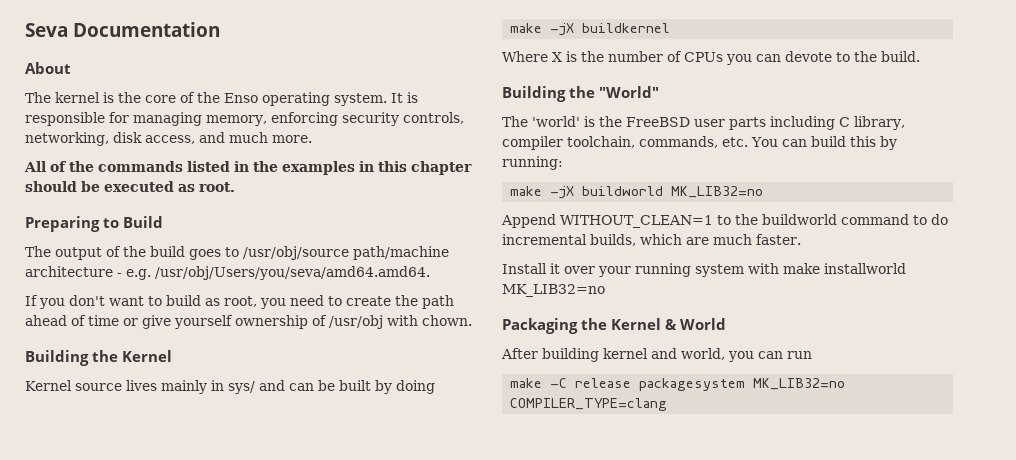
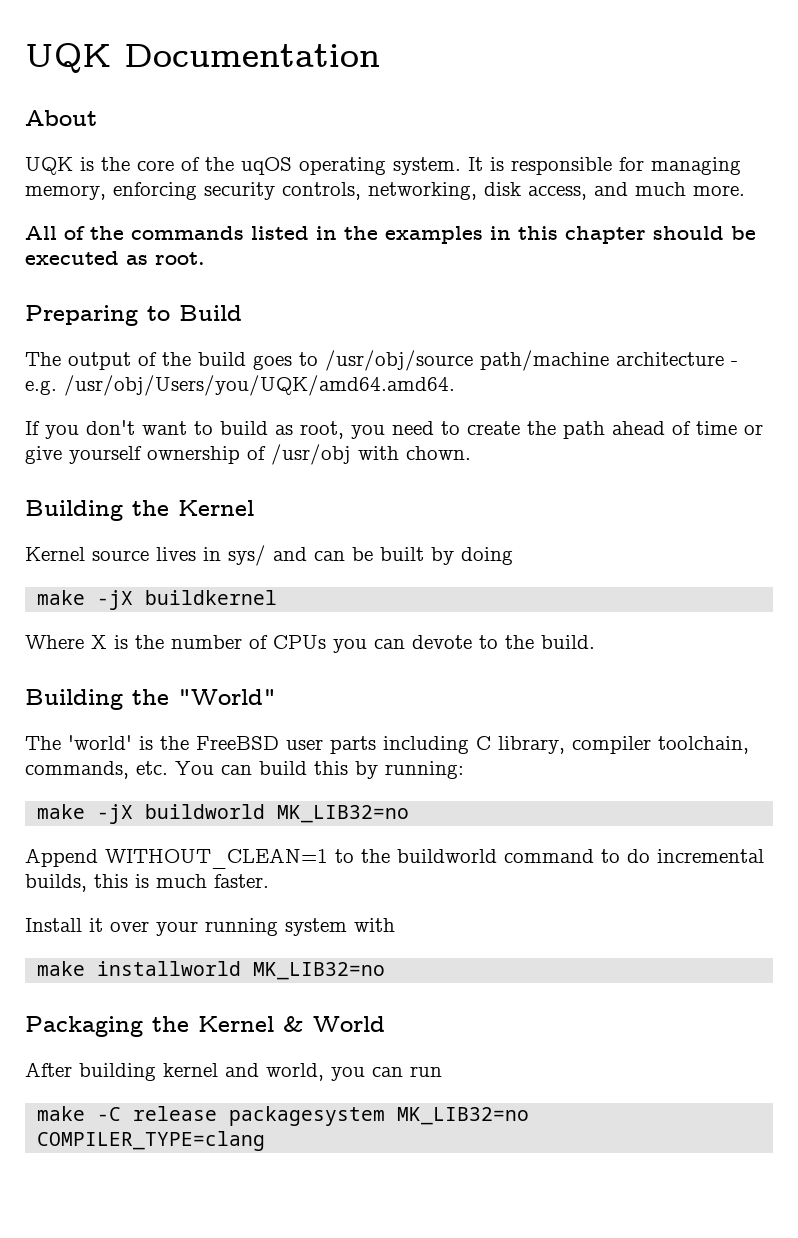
- Seva Documentation
+ UQK Documentation
- The kernel is the core of the Enso operating system.
+ UQK is the core of the uqOS operating system.
- The output of the build goes to /usr/obj/source path/machine architecture - e.g. /usr/obj/Users/you/seva/amd64.amd64.
+ The output of the build goes to /usr/obj/source path/machine architecture - e.g. /usr/obj/Users/you/UQK/amd64.amd64.
- Kernel source lives mainly in sys/ and can be built by doing
+ Kernel source lives in sys/ and can be built by doing
- Append WITHOUT_CLEAN=1 to the buildworld command to do incremental builds, which are much faster.
+ Append WITHOUT_CLEAN=1 to the buildworld command to do incremental builds, this is much faster.
- Install it over your running system with make installworld MK_LIB32=no
+ Install it over your running system with
+ make installworld MK_LIB32=no

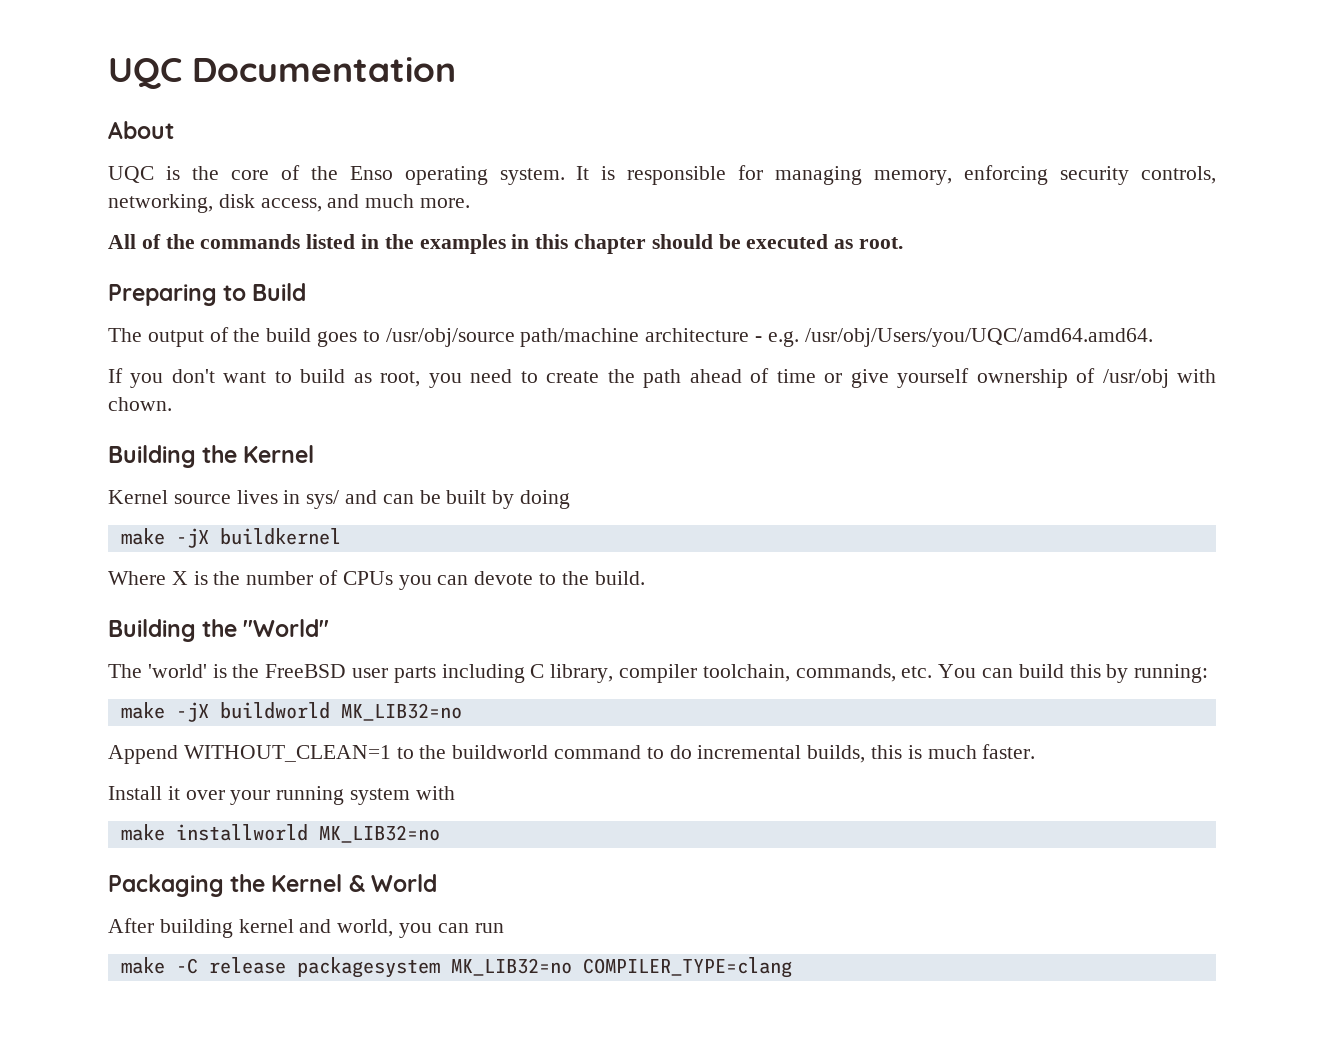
- UQK Documentation
+ UQC Documentation
- UQK is the core of the uqOS operating system.
+ UQC is the core of the Enso operating system.
- The output of the build goes to /usr/obj/source path/machine architecture - e.g. /usr/obj/Users/you/UQK/amd64.amd64.
+ The output of the build goes to /usr/obj/source path/machine architecture - e.g. /usr/obj/Users/you/UQC/amd64.amd64.

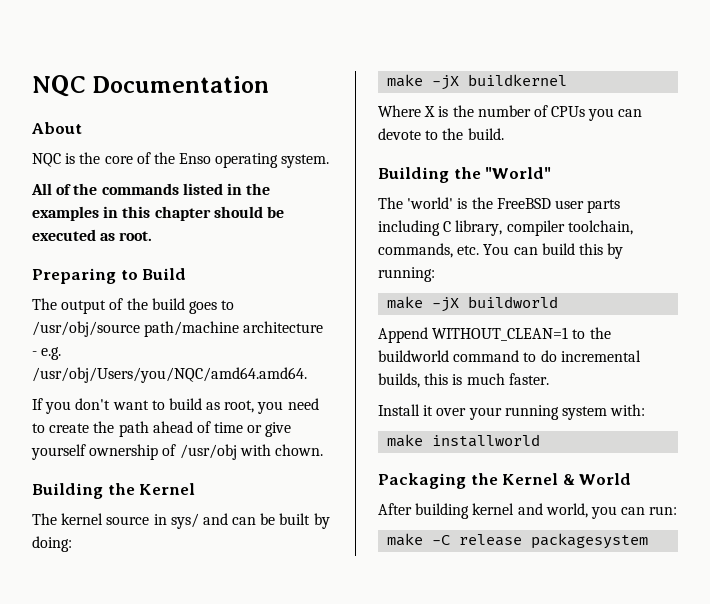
- UQC Documentation
+ NQC Documentation
- UQC is the core of the Enso operating system. It is responsible for managing memory, enforcing security controls, networking, disk access, and much more.
+ NQC is the core of the Enso operating system.
- The output of the build goes to /usr/obj/source path/machine architecture - e.g. /usr/obj/Users/you/UQC/amd64.amd64.
+ The output of the build goes to /usr/obj/source path/machine architecture - e.g. /usr/obj/Users/you/NQC/amd64.amd64.
- Kernel source lives in sys/ and can be built by doing
+ The kernel source in sys/ and can be built by doing:
- make -jX buildworld MK_LIB32=no
+ make -jX buildworld
- Install it over your running system with
+ Install it over your running system with:
- make installworld MK_LIB32=no
+ make installworld
- After building kernel and world, you can run
+ After building kernel and world, you can run:
- make -C release packagesystem MK_LIB32=no COMPILER_TYPE=clang
+ make -C release packagesystem

